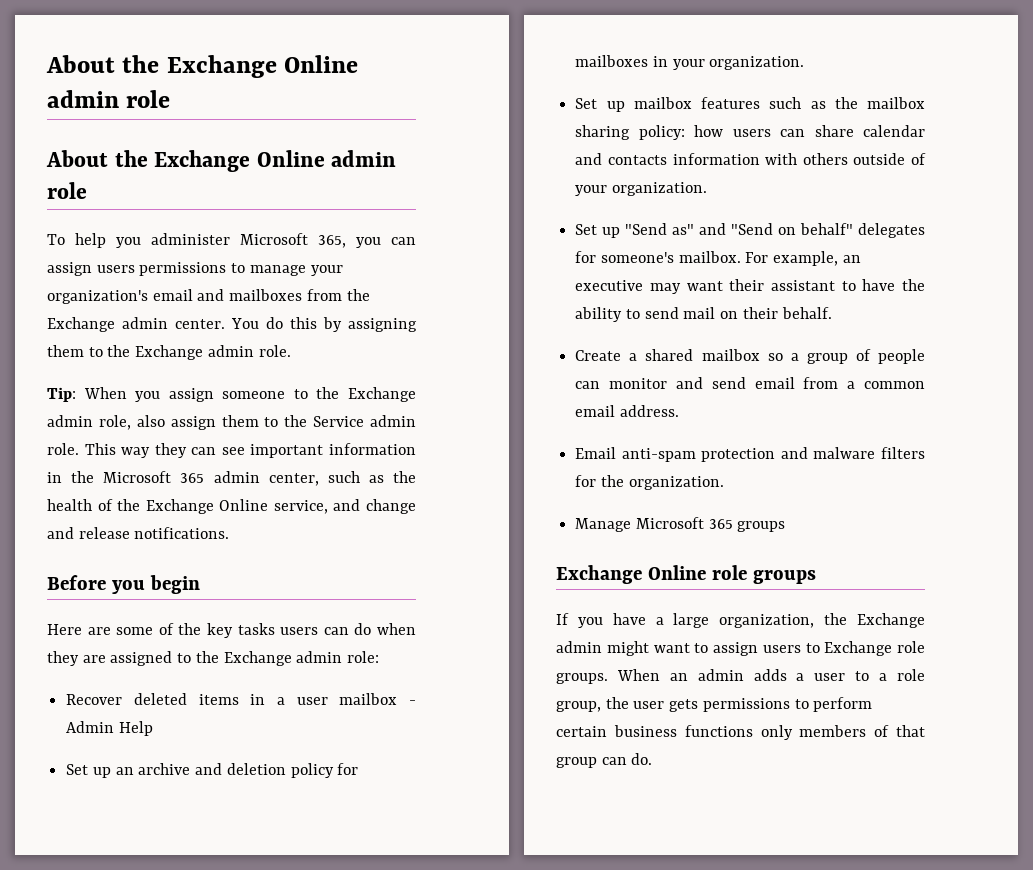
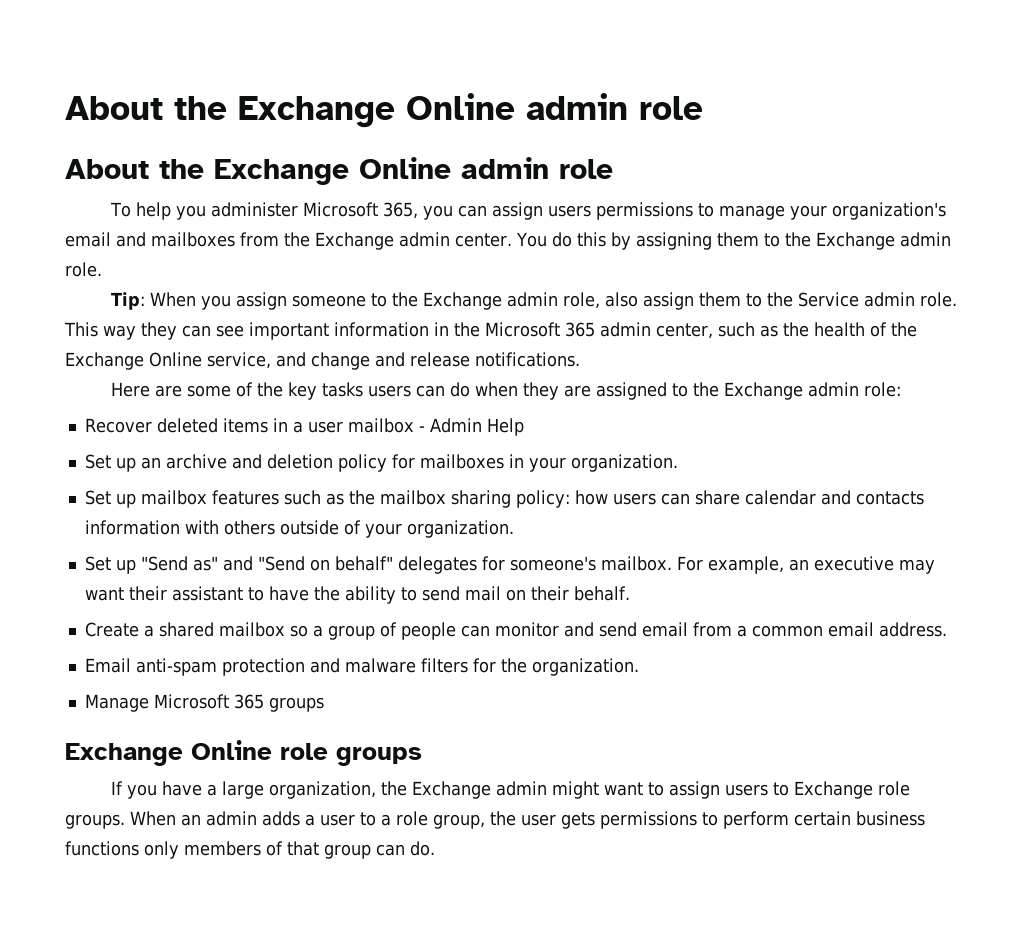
- Before you begin

